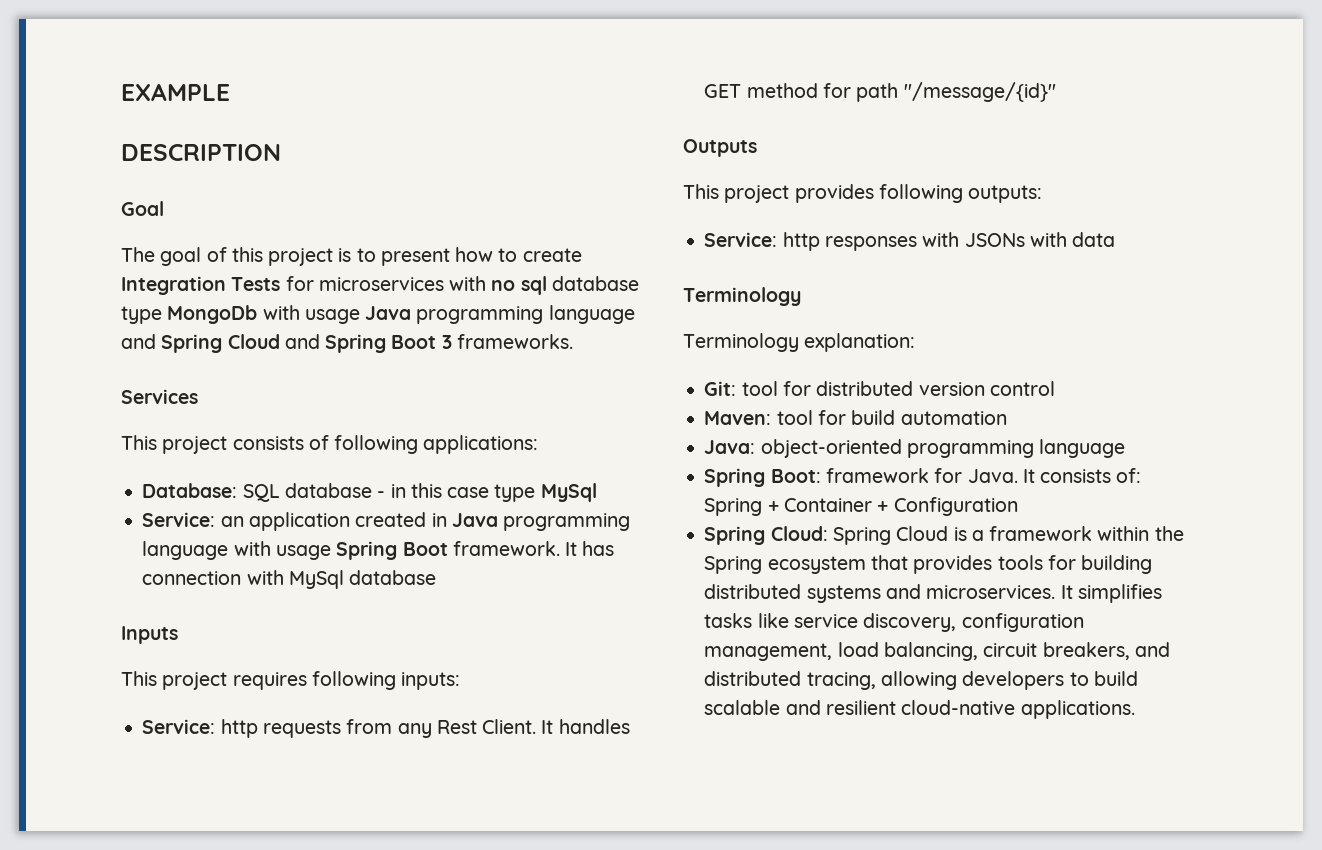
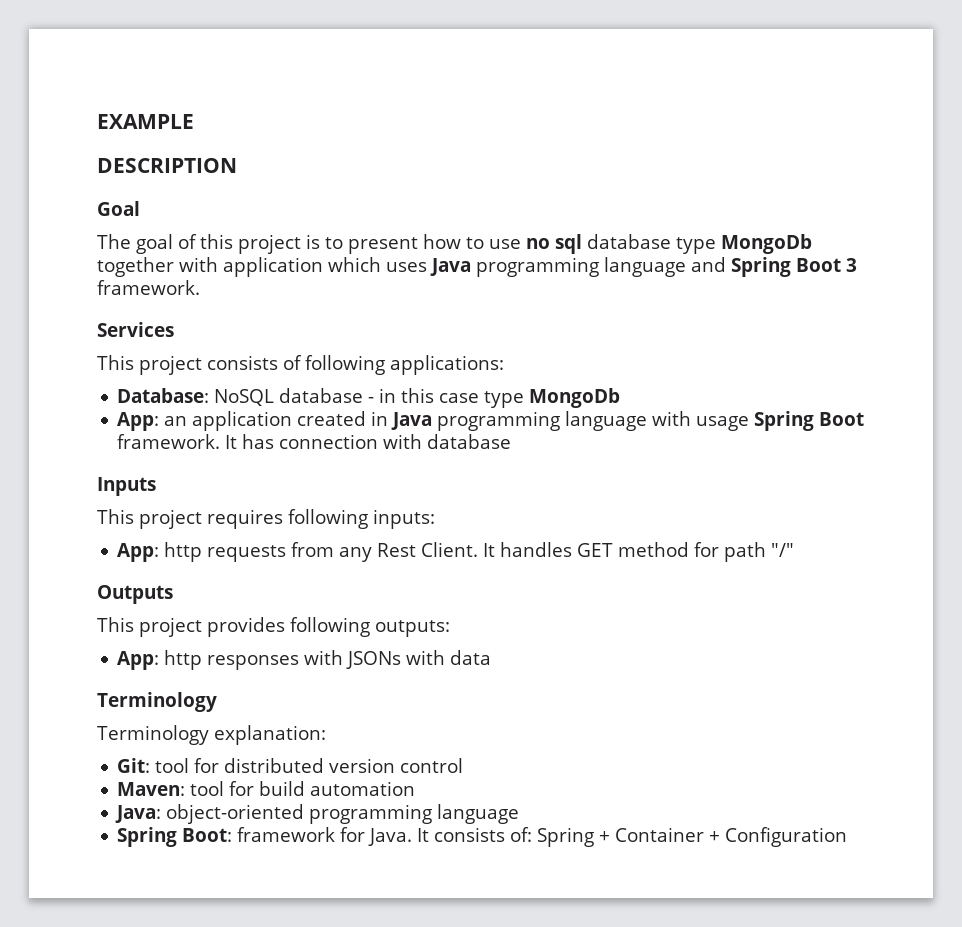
- The goal of this project is to present how to create Integration Tests for microservices with no sql database type MongoDb with usage Java programming language and Spring Cloud and Spring Boot 3 frameworks.
+ The goal of this project is to present how to use no sql database type MongoDb together with application which uses Java programming language and Spring Boot 3 framework.
- Database: SQL database - in this case type MySql
- Service: an application created in Java programming language with usage Spring Boot framework.
+ Database: NoSQL database - in this case type MongoDb
+ App: an application created in Java programming language with usage Spring Boot framework.
- It has connection with MySql database
+ It has connection with database
- Service: http requests from any Rest Client.
+ App: http requests from any Rest Client.
- It handles GET method for path "/message/{id}"
+ It handles GET method for path "/"
- Service: http responses with JSONs with data
+ App: http responses with JSONs with data
- Spring Cloud: Spring Cloud is a framework within the Spring ecosystem that provides tools for building distributed systems and microservices. It simplifies tasks like service discovery, configuration management, load balancing, circuit breakers, and distributed tracing, allowing developers to build scalable and resilient cloud-native applications.

